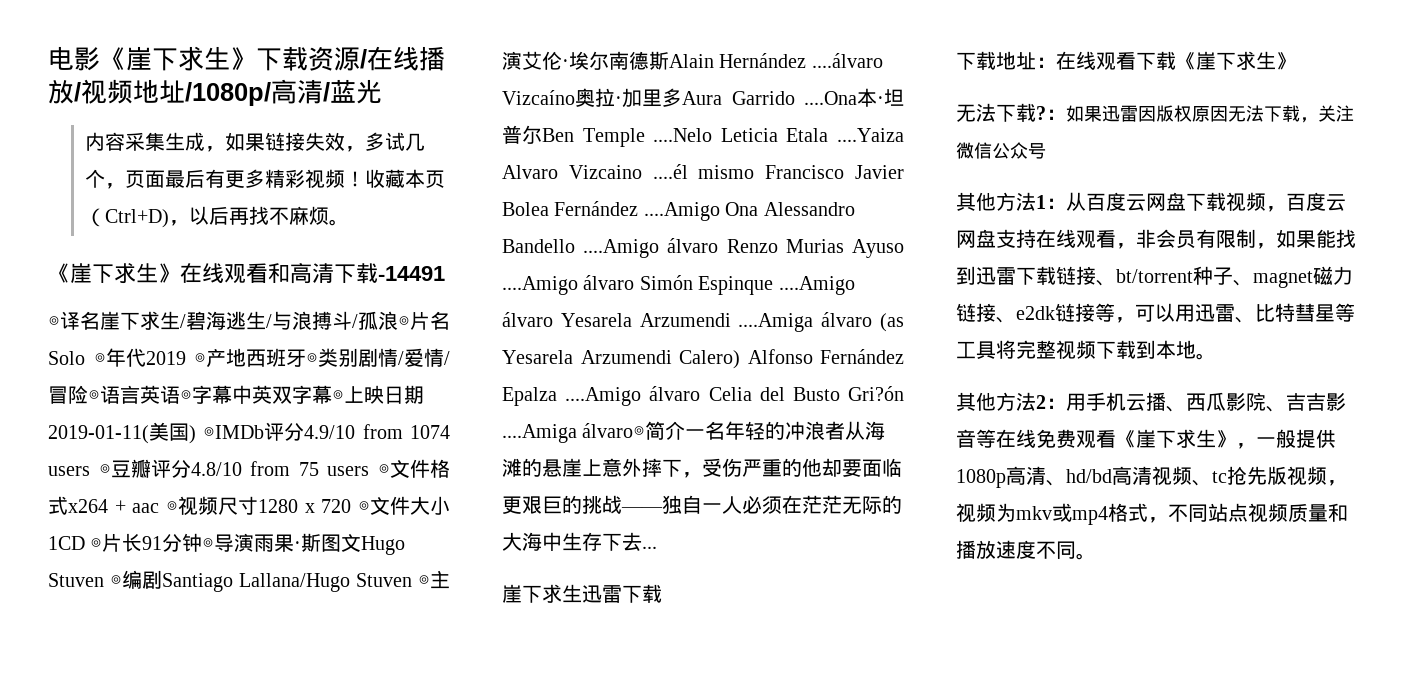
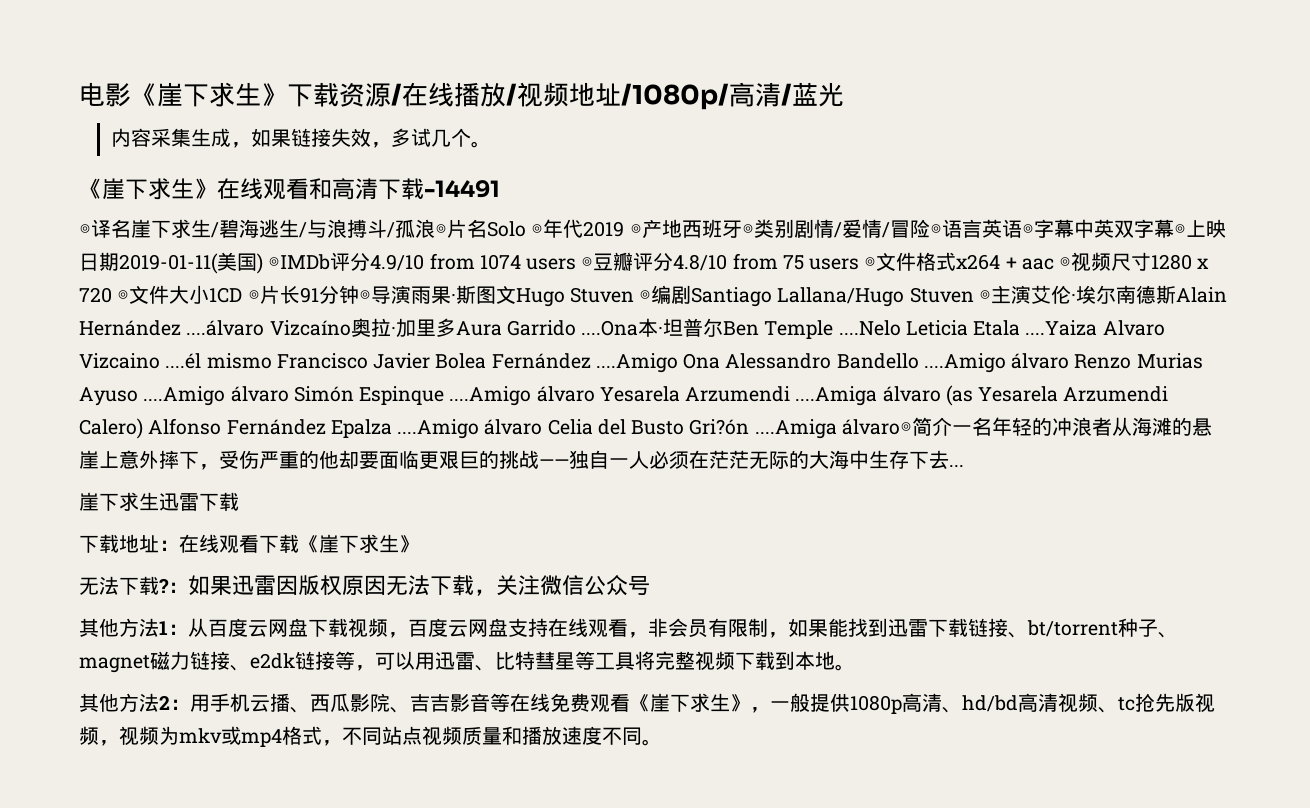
- 内容采集生成，如果链接失效，多试几个，页面最后有更多精彩视频！收藏本页（Ctrl+D)，以后再找不麻烦。
+ 内容采集生成，如果链接失效，多试几个。

